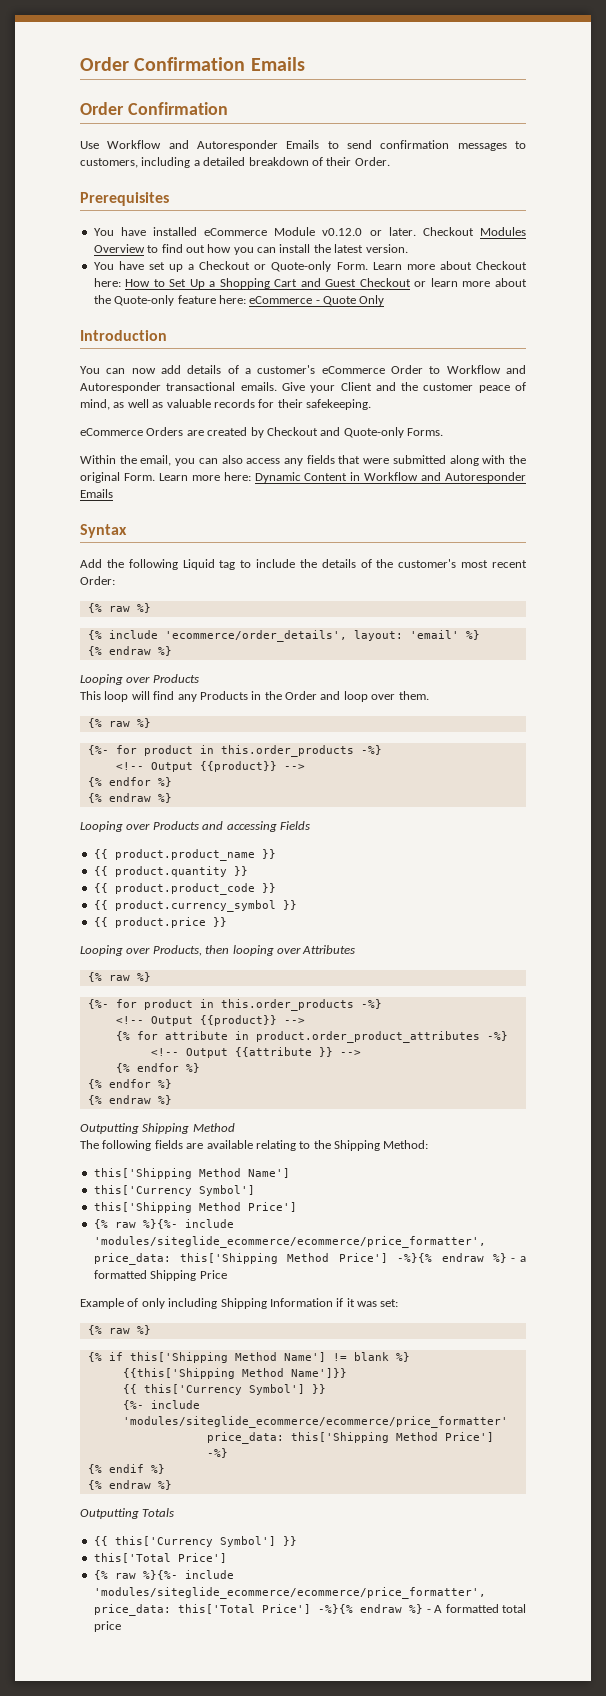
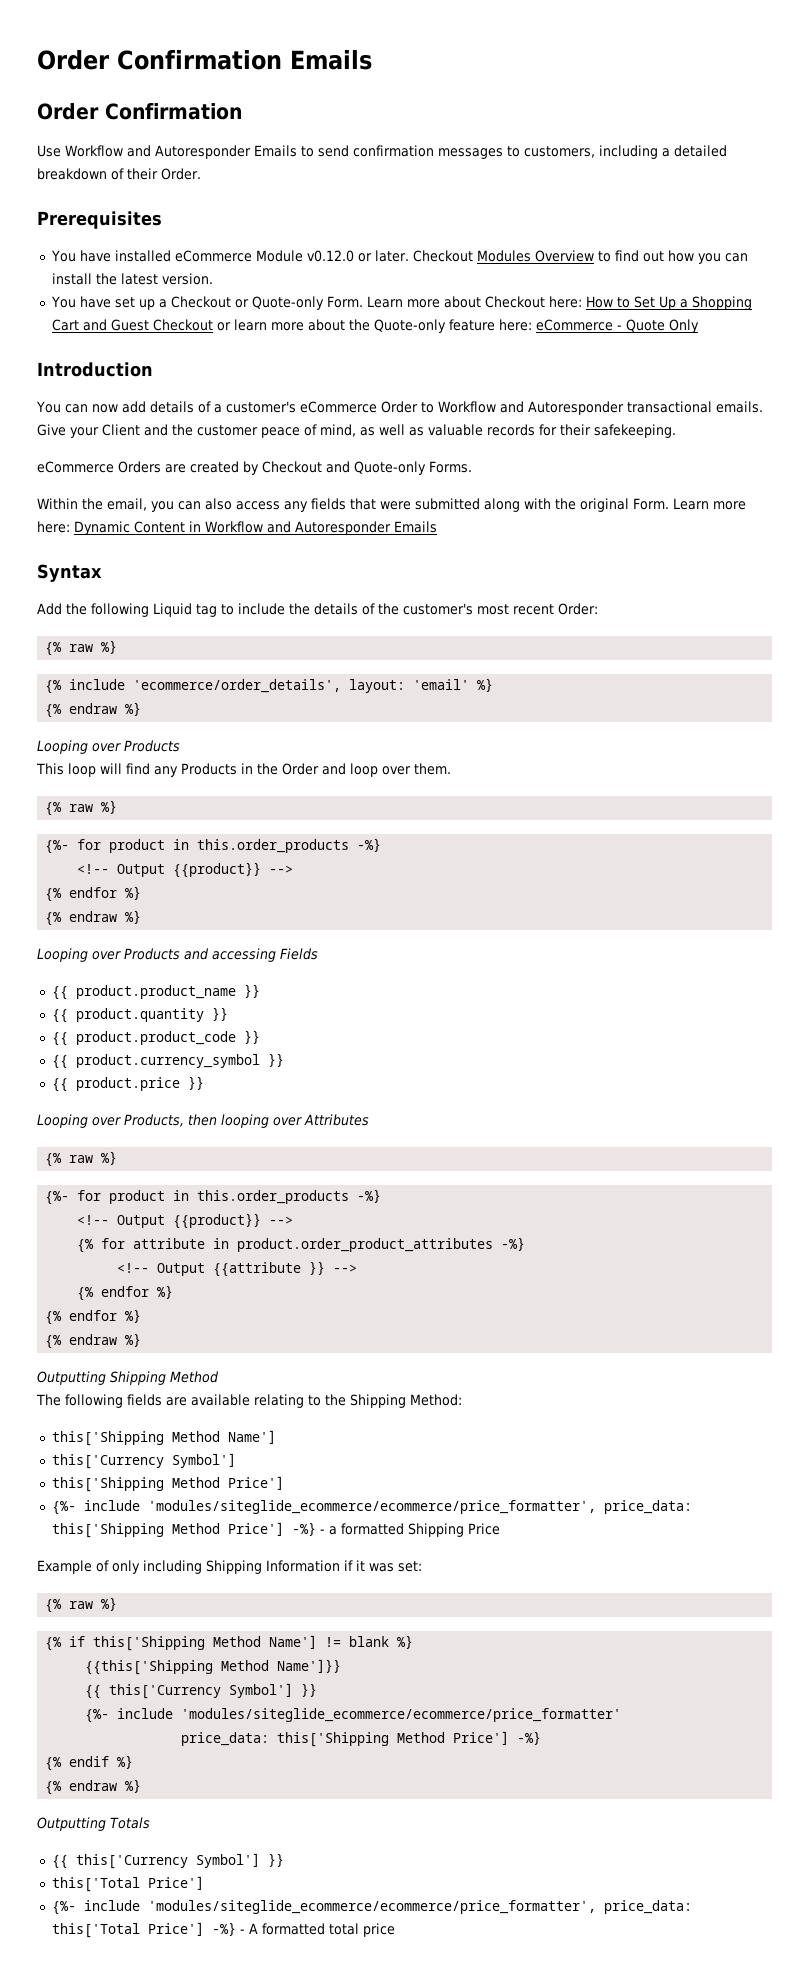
- {% raw %}{%- include 'modules/siteglide_ecommerce/ecommerce/price_formatter', price_data: this['Shipping Method Price'] -%}{% endraw %} - a formatted Shipping Price
+ {%- include 'modules/siteglide_ecommerce/ecommerce/price_formatter', price_data: this['Shipping Method Price'] -%} - a formatted Shipping Price
- {% raw %}{%- include 'modules/siteglide_ecommerce/ecommerce/price_formatter', price_data: this['Total Price'] -%}{% endraw %} - A formatted total price
+ {%- include 'modules/siteglide_ecommerce/ecommerce/price_formatter', price_data: this['Total Price'] -%} - A formatted total price

